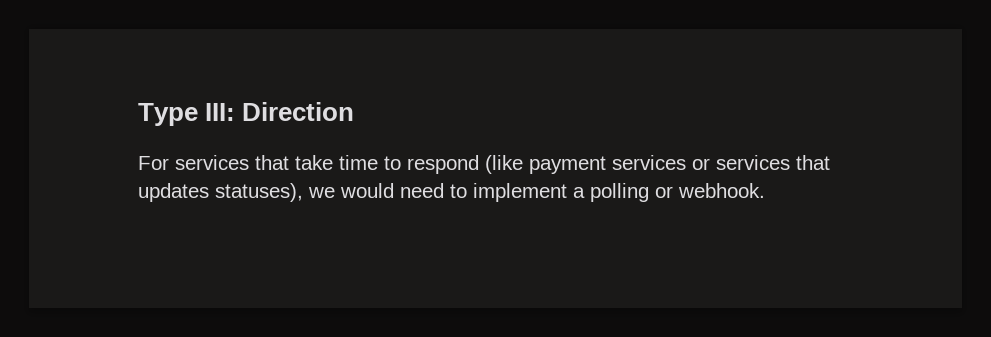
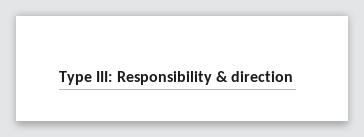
- Type III: Direction
- For services that take time to respond (like payment services or services that updates statuses), we would need to implement a polling or webhook.
+ Type III: Responsibility & direction

